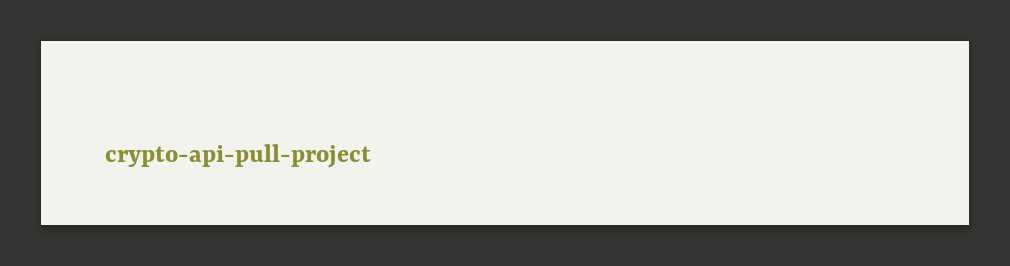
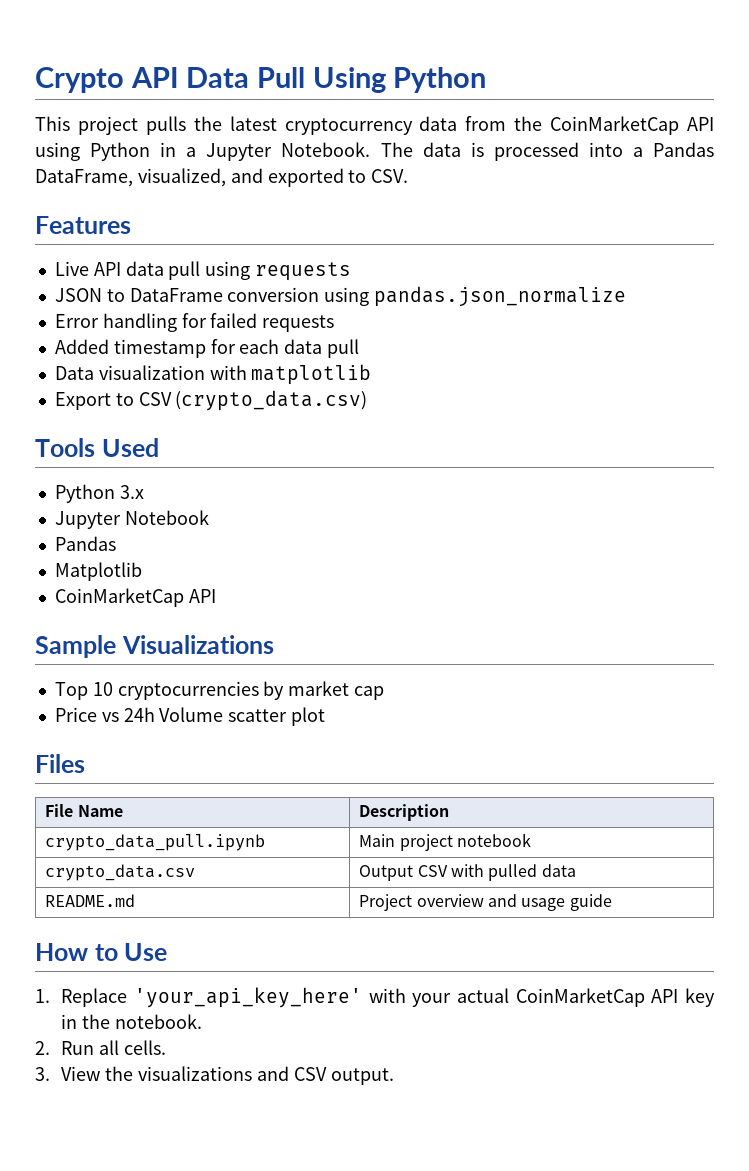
- crypto-api-pull-project
+ Crypto API Data Pull Using Python
+ This project pulls the latest cryptocurrency data from the CoinMarketCap API using Python in a Jupyter Notebook. The data is processed into a Pandas DataFrame, visualized, and exported to CSV.
+ Features
+ Live API data pull using requests
+ JSON to DataFrame conversion using pandas.json_normalize
+ Error handling for failed requests
+ Added timestamp for each data pull
+ Data visualization with matplotlib
+ Export to CSV (crypto_data.csv)
+ Tools Used
+ Python 3.x
+ Jupyter Notebook
+ Pandas
+ Matplotlib
+ CoinMarketCap API
+ Sample Visualizations
+ Top 10 cryptocurrencies by market cap
+ Price vs 24h Volume scatter plot
+ Files
+ File Name | Description
+ crypto_data_pull.ipynb | Main project notebook
+ crypto_data.csv | Output CSV with pulled data
+ README.md | Project overview and usage guide
+ How to Use
+ 1. Replace 'your_api_key_here' with your actual CoinMarketCap API key in the notebook.
+ 2. Run all cells.
+ 3. View the visualizations and CSV output.

